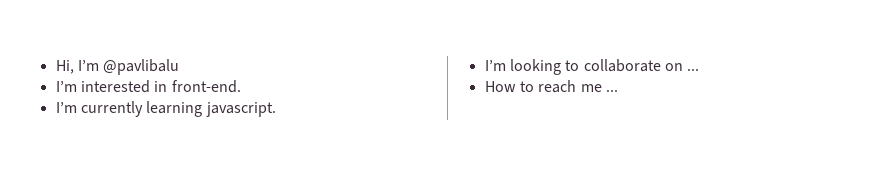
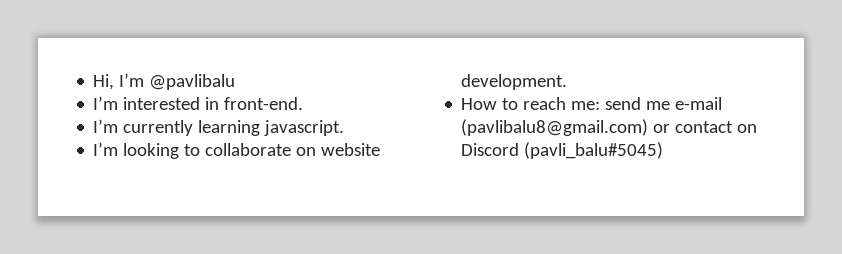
- I’m looking to collaborate on ...
+ I’m looking to collaborate on website development.
- How to reach me ...
+ How to reach me: send me e-mail (pavlibalu8@gmail.com) or contact on Discord (pavli_balu#5045)

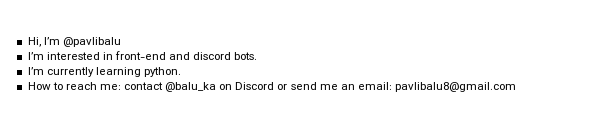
- I’m interested in front-end.
+ I’m interested in front-end and discord bots.
- I’m currently learning javascript.
- I’m looking to collaborate on website development.
- How to reach me: send me e-mail (pavlibalu8@gmail.com) or contact on Discord (pavli_balu#5045)
+ I’m currently learning python.
+ How to reach me: contact @balu_ka on Discord or send me an email: pavlibalu8@gmail.com

